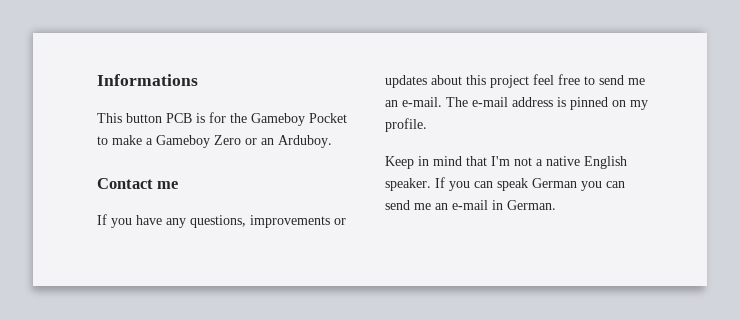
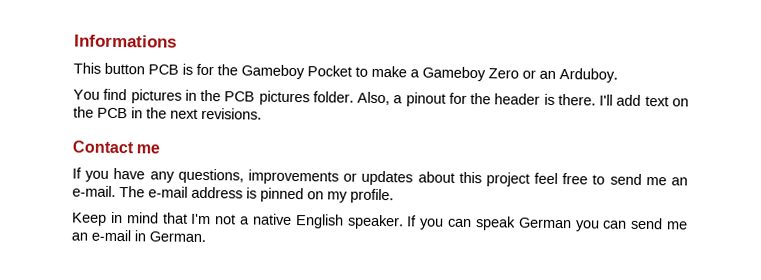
+ You find pictures in the PCB pictures folder. Also, a pinout for the header is there. I'll add text on the PCB in the next revisions.

